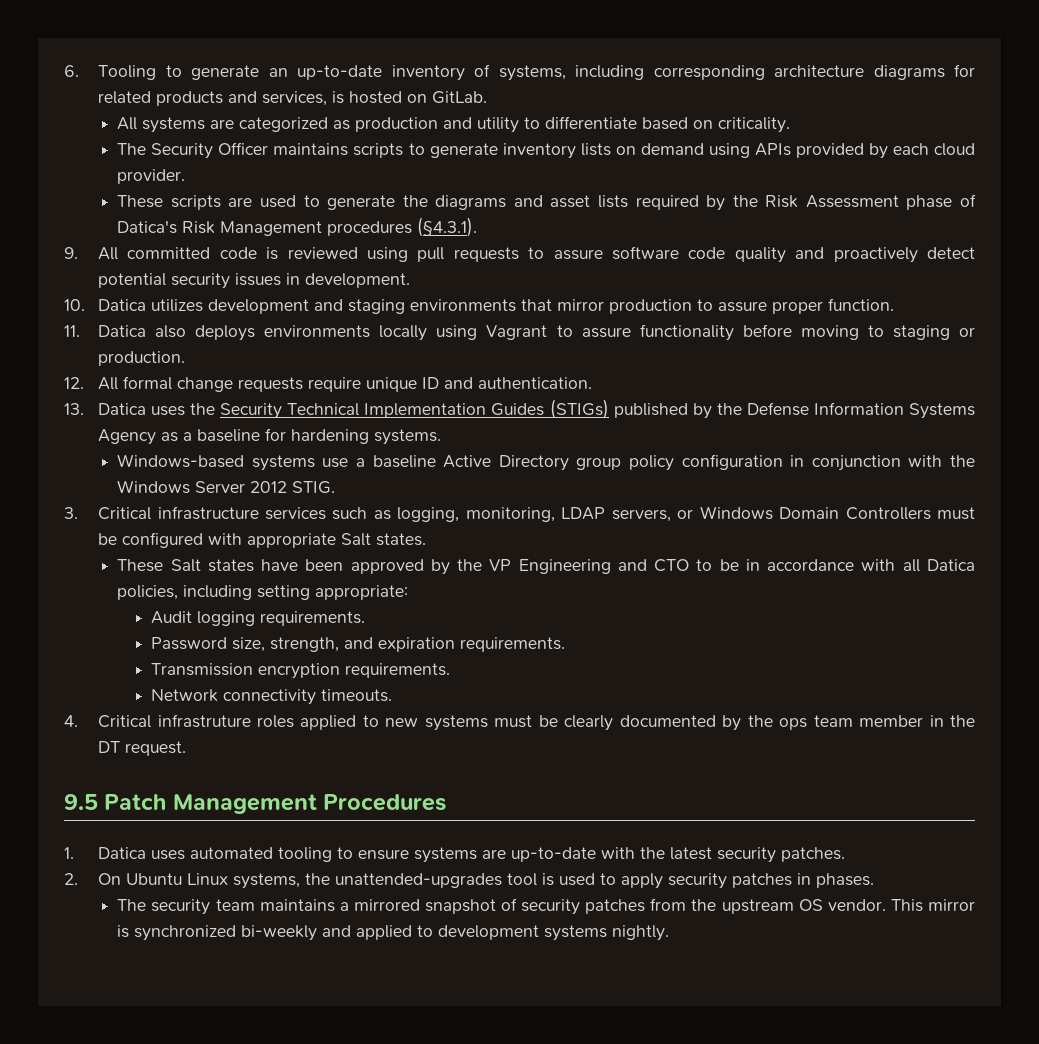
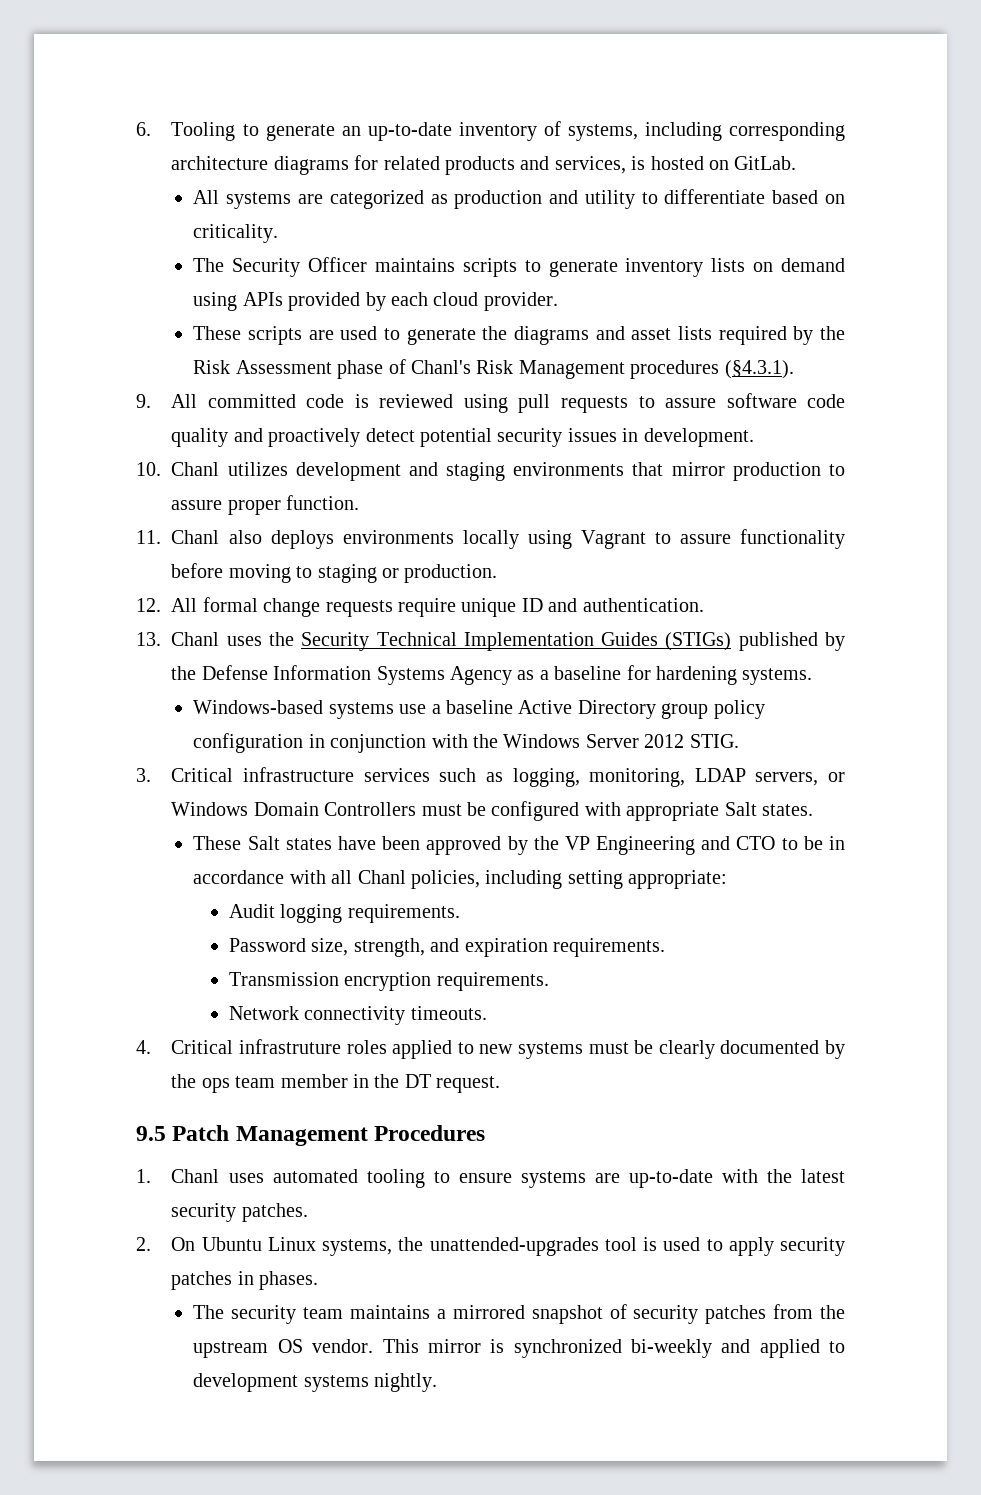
- These scripts are used to generate the diagrams and asset lists required by the Risk Assessment phase of Datica's Risk Management procedures (§4.3.1).
+ These scripts are used to generate the diagrams and asset lists required by the Risk Assessment phase of Chanl's Risk Management procedures (§4.3.1).
- 10. Datica utilizes development and staging environments that mirror production to assure proper function.
+ 10. Chanl utilizes development and staging environments that mirror production to assure proper function.
- 11. Datica also deploys environments locally using Vagrant to assure functionality before moving to staging or production.
+ 11. Chanl also deploys environments locally using Vagrant to assure functionality before moving to staging or production.
- 13. Datica uses the Security Technical Implementation Guides (STIGs) published by the Defense Information Systems Agency as a baseline for hardening systems.
+ 13. Chanl uses the Security Technical Implementation Guides (STIGs) published by the Defense Information Systems Agency as a baseline for hardening systems.
- These Salt states have been approved by the VP Engineering and CTO to be in accordance with all Datica policies, including setting appropriate:
+ These Salt states have been approved by the VP Engineering and CTO to be in accordance with all Chanl policies, including setting appropriate:
- 1. Datica uses automated tooling to ensure systems are up-to-date with the latest security patches.
+ 1. Chanl uses automated tooling to ensure systems are up-to-date with the latest security patches.

